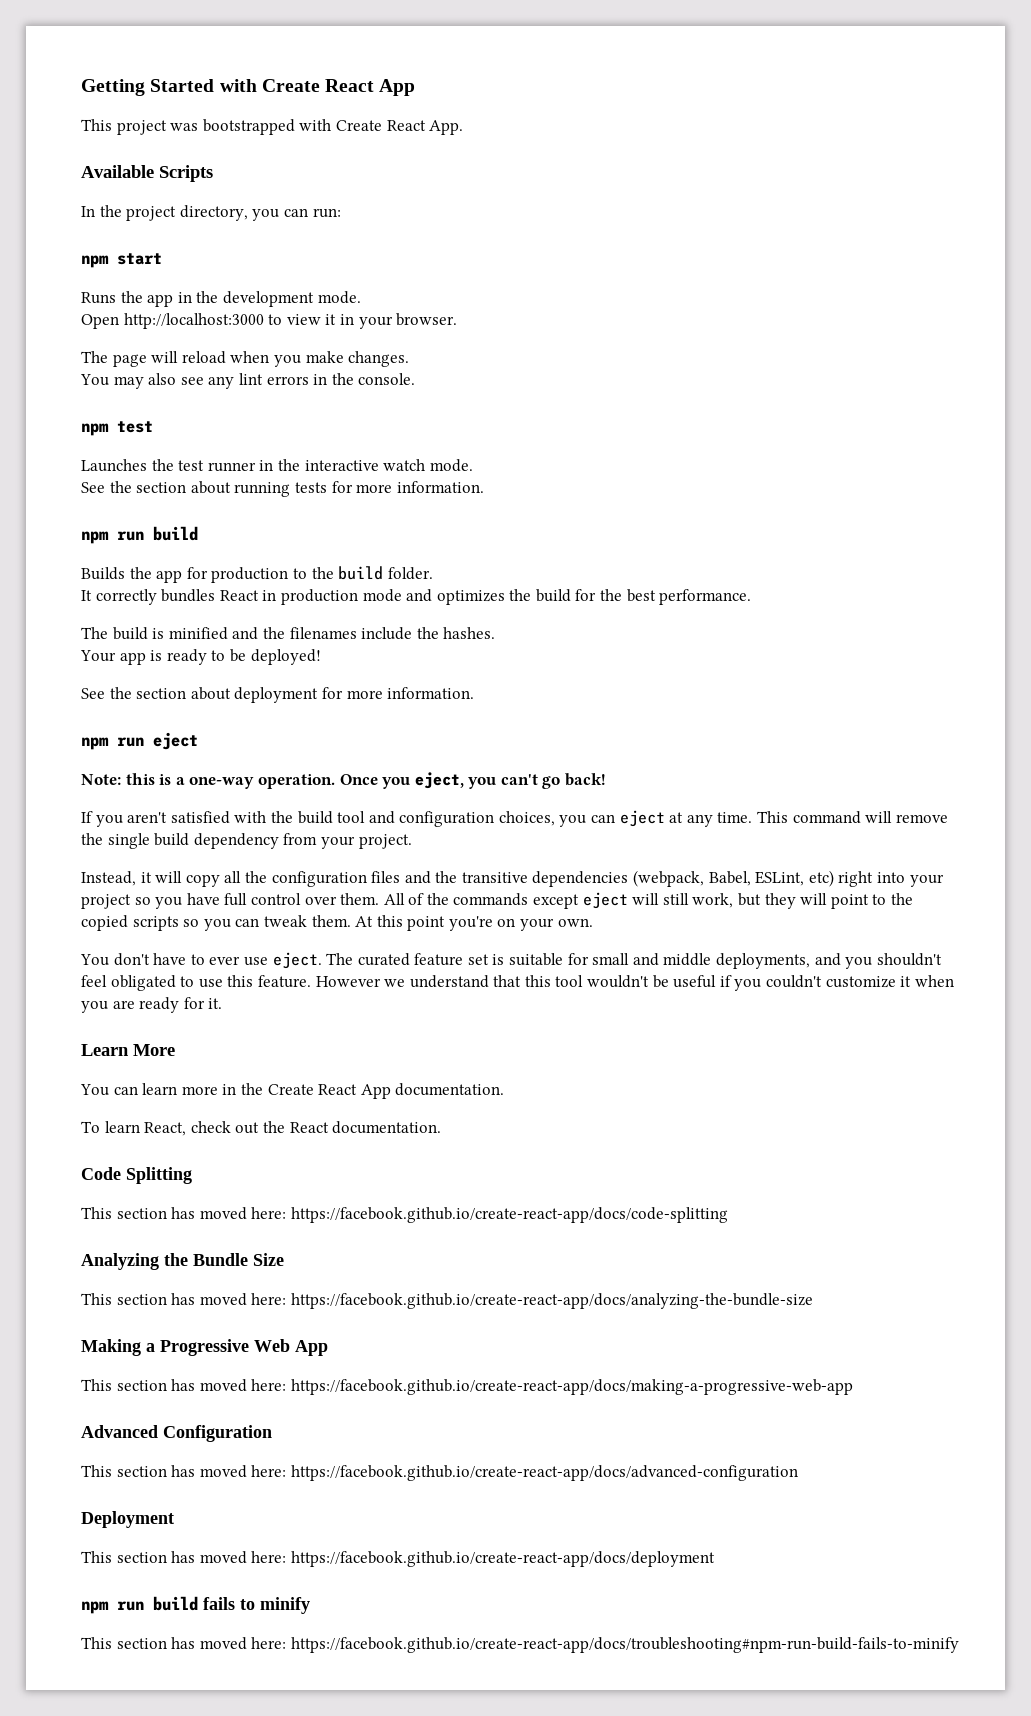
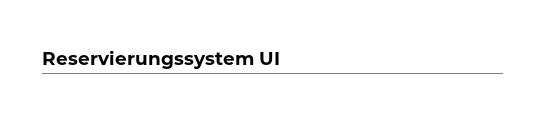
- Getting Started with Create React App
- This project was bootstrapped with Create React App.
- Available Scripts
- In the project directory, you can run:
- npm start
- Runs the app in the development mode.
- Open http://localhost:3000 to view it in your browser.
- The page will reload when you make changes.
- You may also see any lint errors in the console.
- npm test
- Launches the test runner in the interactive watch mode.
- See the section about running tests for more information.
- npm run build
- Builds the app for production to the build folder.
- It correctly bundles React in production mode and optimizes the build for the best performance.
- The build is minified and the filenames include the hashes.
- Your app is ready to be deployed!
- See the section about deployment for more information.
- npm run eject
- Note: this is a one-way operation. Once you eject, you can't go back!
- If you aren't satisfied with the build tool and configuration choices, you can eject at any time. This command will remove the single build dependency from your project.
- Instead, it will copy all the configuration files and the transitive dependencies (webpack, Babel, ESLint, etc) right into your project so you have full control over them. All of the commands except eject will still work, but they will point to the copied scripts so you can tweak them. At this point you're on your own.
- You don't have to ever use eject. The curated feature set is suitable for small and middle deployments, and you shouldn't feel obligated to use this feature. However we understand that this tool wouldn't be useful if you couldn't customize it when you are ready for it.
- Learn More
- You can learn more in the Create React App documentation.
- To learn React, check out the React documentation.
- Code Splitting
- This section has moved here: https://facebook.github.io/create-react-app/docs/code-splitting
- Analyzing the Bundle Size
- This section has moved here: https://facebook.github.io/create-react-app/docs/analyzing-the-bundle-size
- Making a Progressive Web App
- This section has moved here: https://facebook.github.io/create-react-app/docs/making-a-progressive-web-app
- Advanced Configuration
- This section has moved here: https://facebook.github.io/create-react-app/docs/advanced-configuration
- Deployment
- This section has moved here: https://facebook.github.io/create-react-app/docs/deployment
- npm run build fails to minify
- This section has moved here: https://facebook.github.io/create-react-app/docs/troubleshooting#npm-run-build-fails-to-minify
+ Reservierungssystem UI

